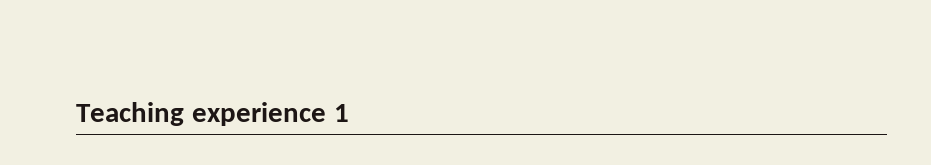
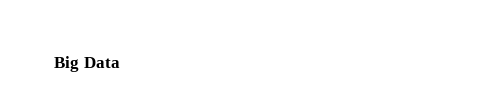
- Teaching experience 1
+ Big Data

